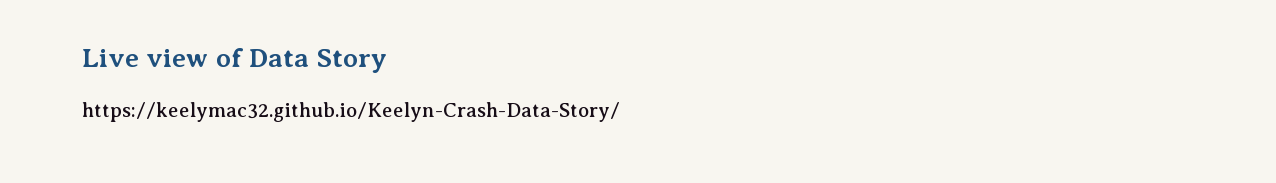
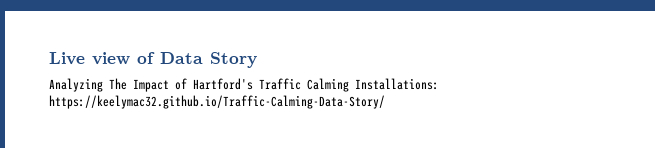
- https://keelymac32.github.io/Keelyn-Crash-Data-Story/
+ Analyzing The Impact of Hartford's Traffic Calming Installations: https://keelymac32.github.io/Traffic-Calming-Data-Story/

